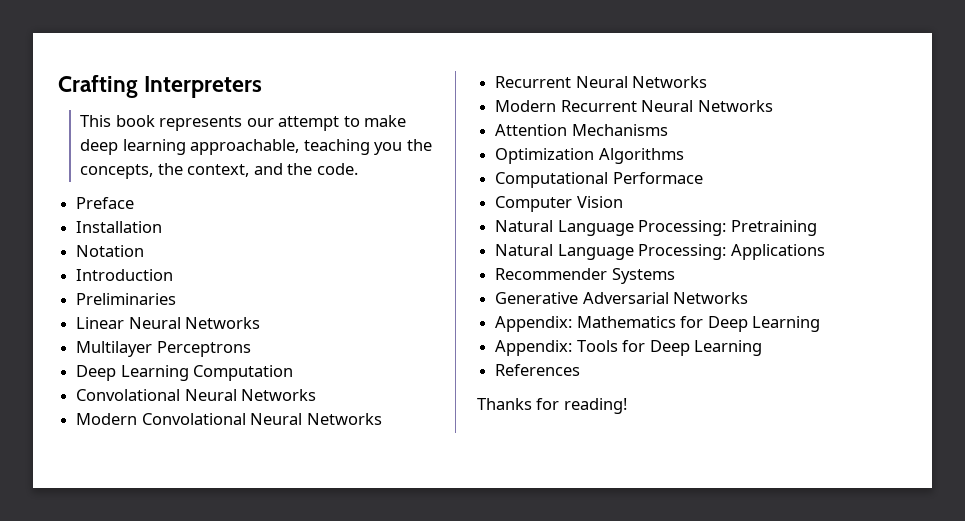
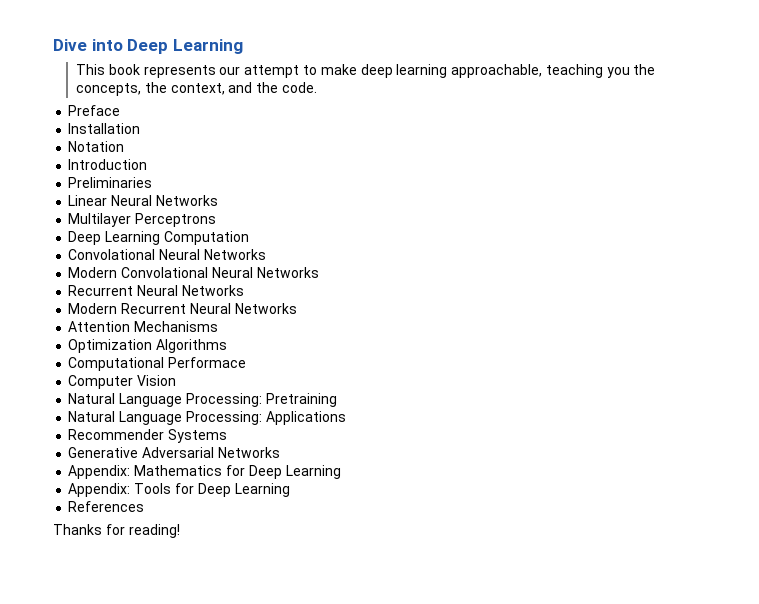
- Crafting Interpreters
+ Dive into Deep Learning

